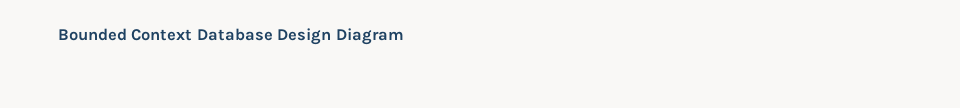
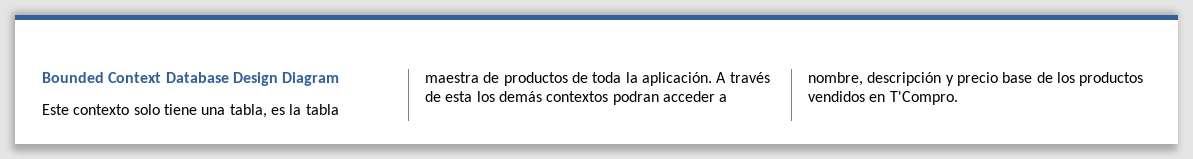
+ Este contexto solo tiene una tabla, es la tabla maestra de productos de toda la aplicación. A través de esta los demás contextos podran acceder a nombre, descripción y precio base de los productos vendidos en T'Compro.

